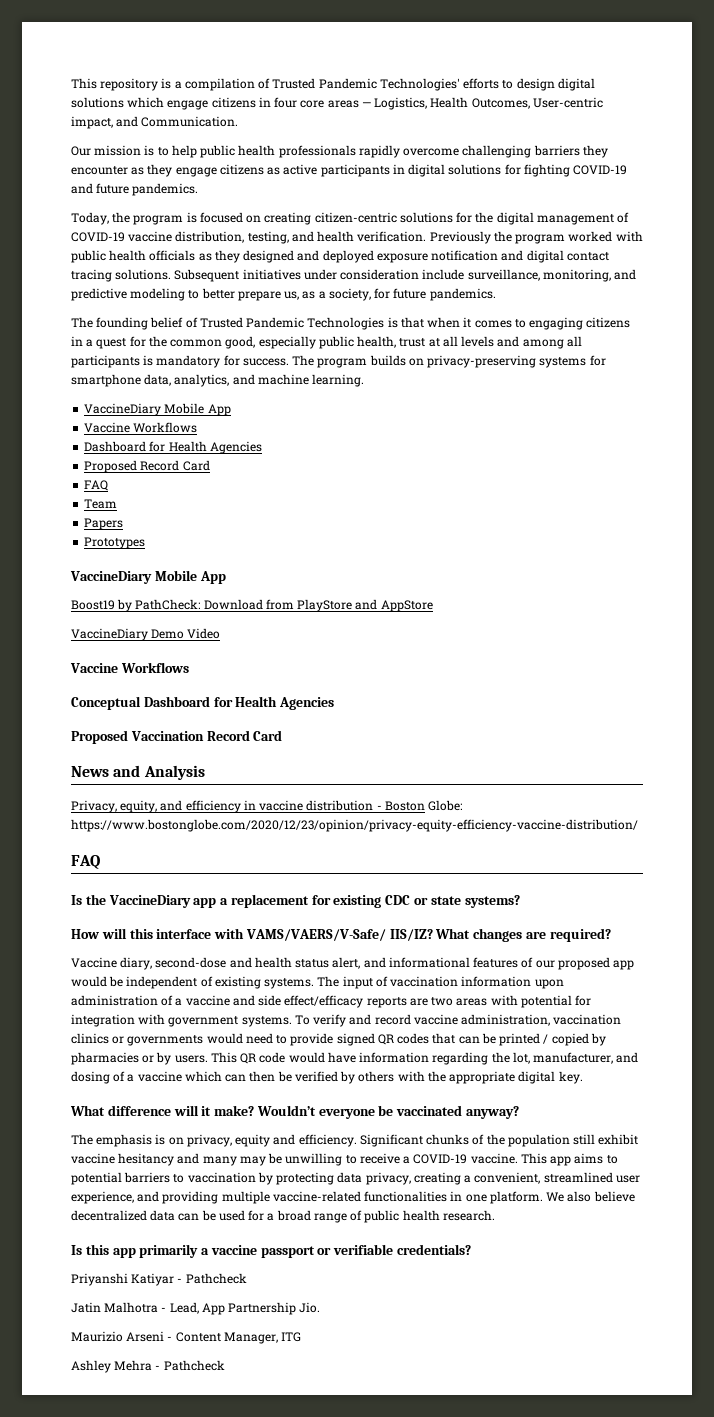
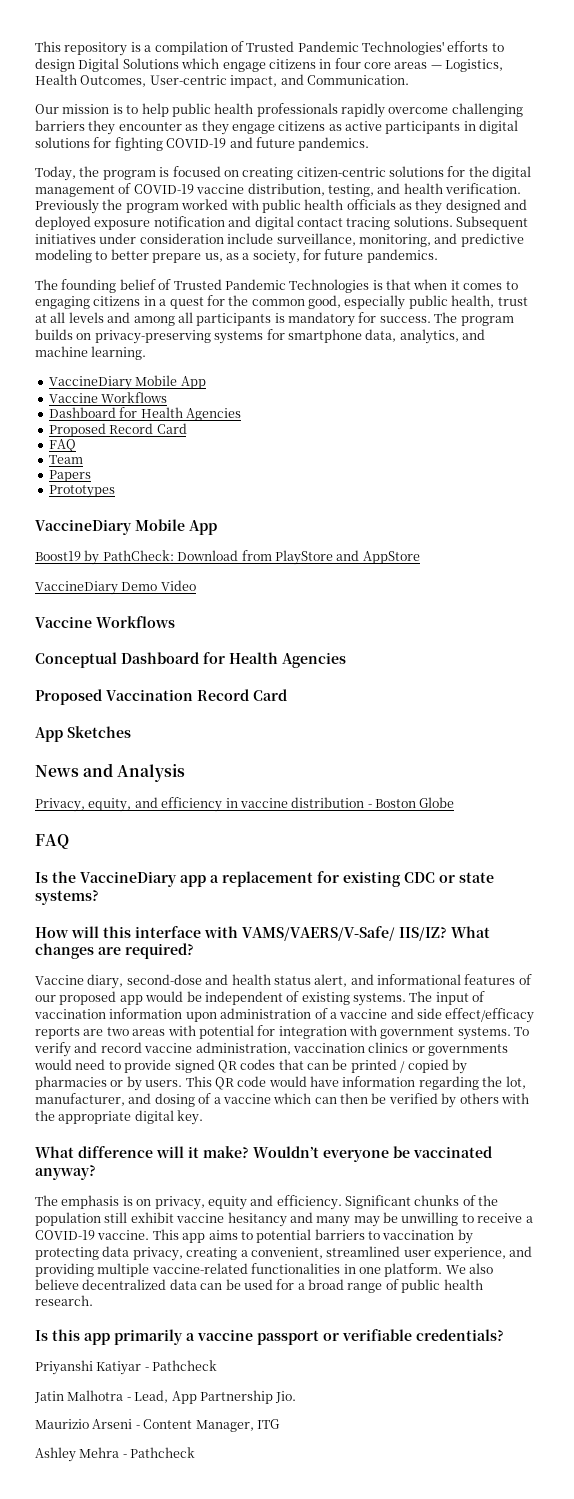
- This repository is a compilation of Trusted Pandemic Technologies' efforts to design digital solutions which engage citizens in four core areas — Logistics, Health Outcomes, User-centric impact, and Communication.
+ This repository is a compilation of Trusted Pandemic Technologies' efforts to design Digital Solutions which engage citizens in four core areas — Logistics, Health Outcomes, User-centric impact, and Communication.
+ App Sketches
- Privacy, equity, and efficiency in vaccine distribution - Boston Globe: https://www.bostonglobe.com/2020/12/23/opinion/privacy-equity-efficiency-vaccine-distribution/
+ Privacy, equity, and efficiency in vaccine distribution - Boston Globe

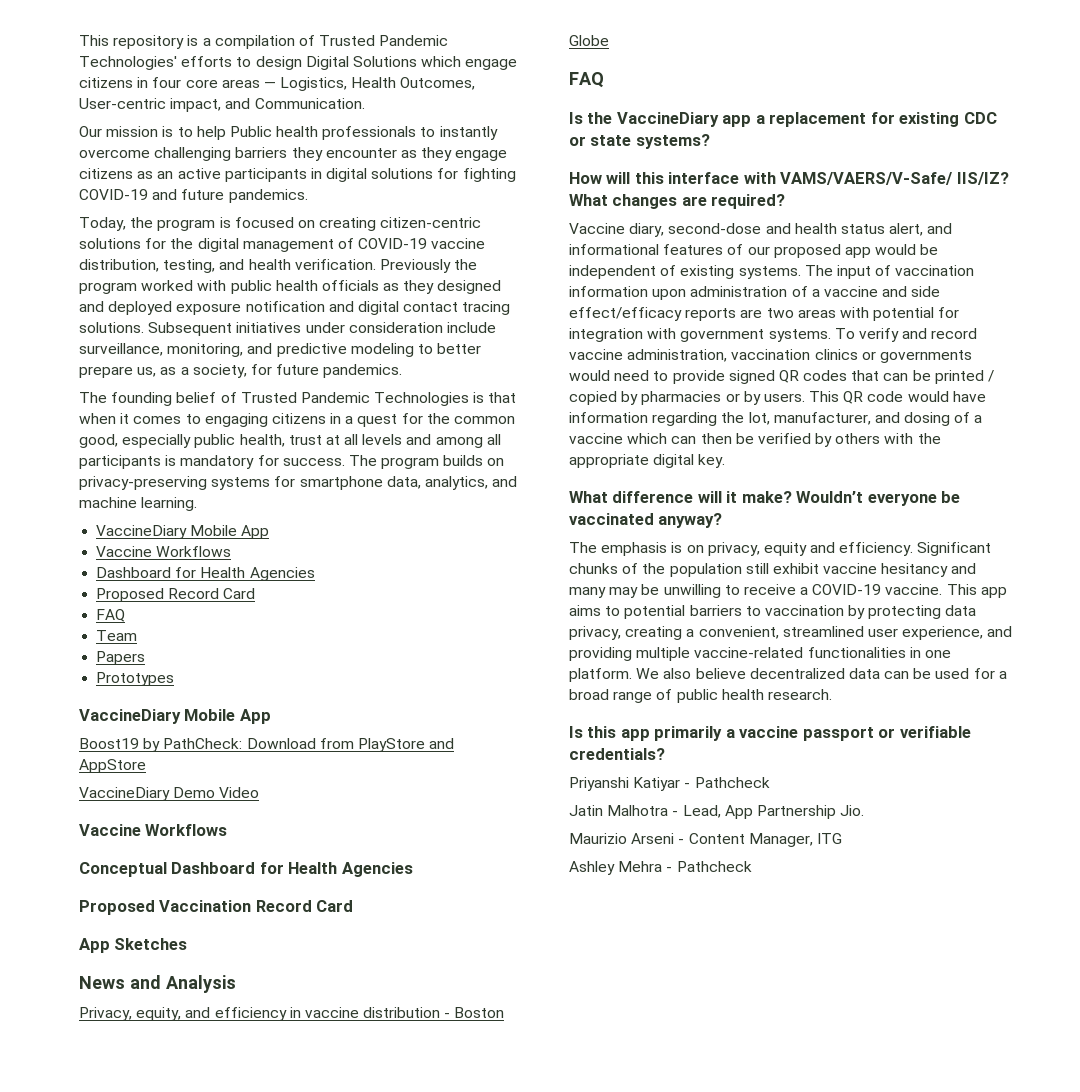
- Our mission is to help public health professionals rapidly overcome challenging barriers they encounter as they engage citizens as active participants in digital solutions for fighting COVID-19 and future pandemics.
+ Our mission is to help Public health professionals to instantly overcome challenging barriers they encounter as they engage citizens as an active participants in digital solutions for fighting COVID-19 and future pandemics.

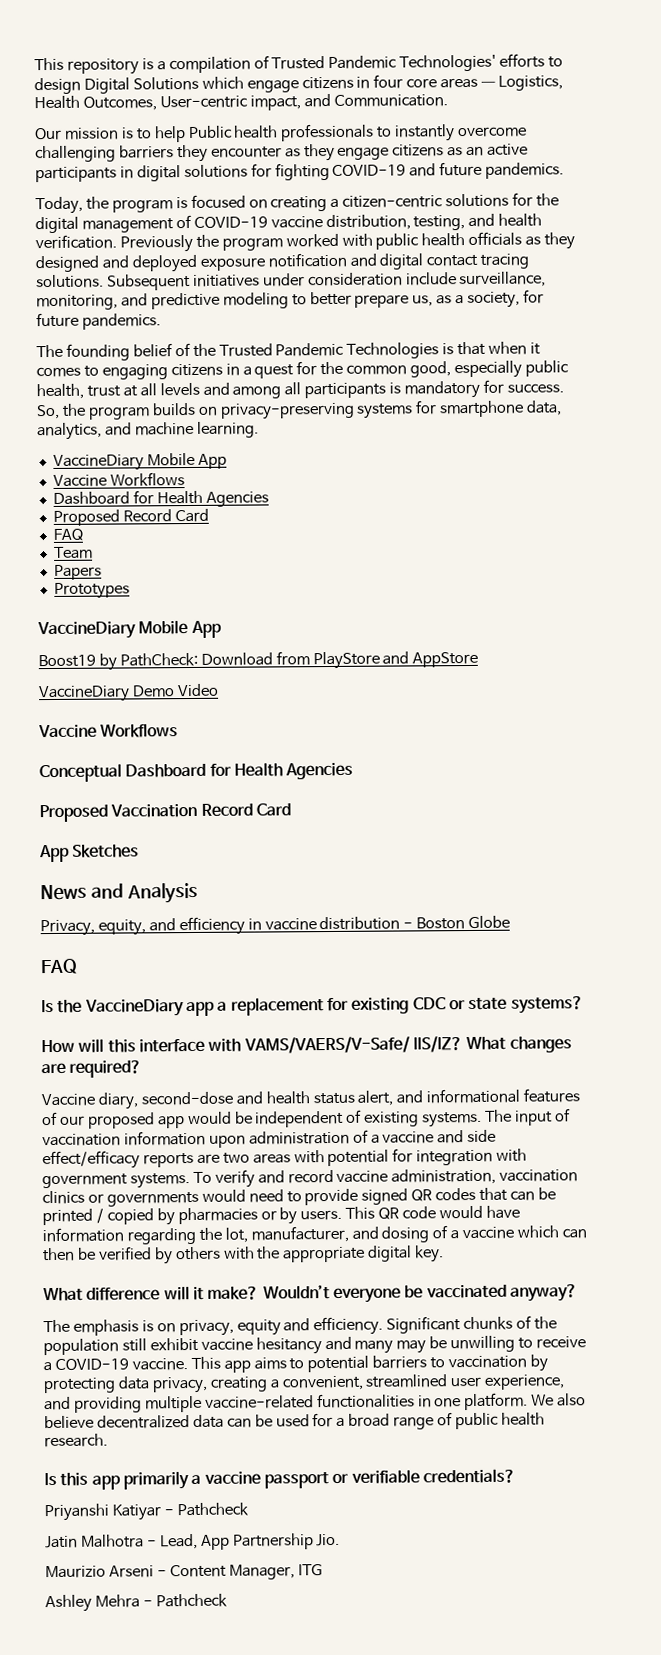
- Today, the program is focused on creating citizen-centric solutions for the digital management of COVID-19 vaccine distribution, testing, and health verification.
+ Today, the program is focused on creating a citizen-centric solutions for the digital management of COVID-19 vaccine distribution, testing, and health verification.
- The founding belief of Trusted Pandemic Technologies is that when it comes to engaging citizens in a quest for the common good, especially public health, trust at all levels and among all participants is mandatory for success.
+ The founding belief of the Trusted Pandemic Technologies is that when it comes to engaging citizens in a quest for the common good, especially public health, trust at all levels and among all participants is mandatory for success.
- The program builds on privacy-preserving systems for smartphone data, analytics, and machine learning.
+ So, the program builds on privacy-preserving systems for smartphone data, analytics, and machine learning.

